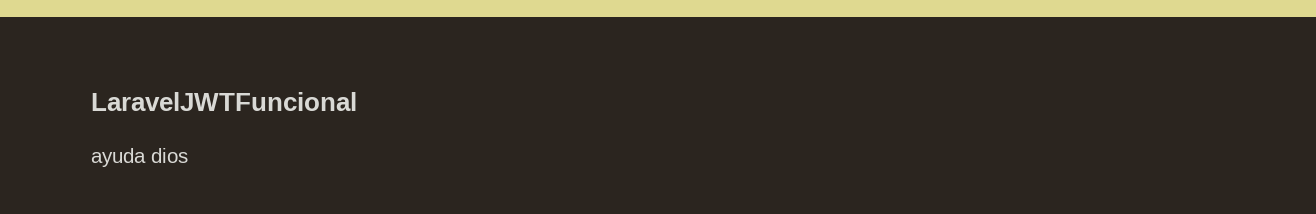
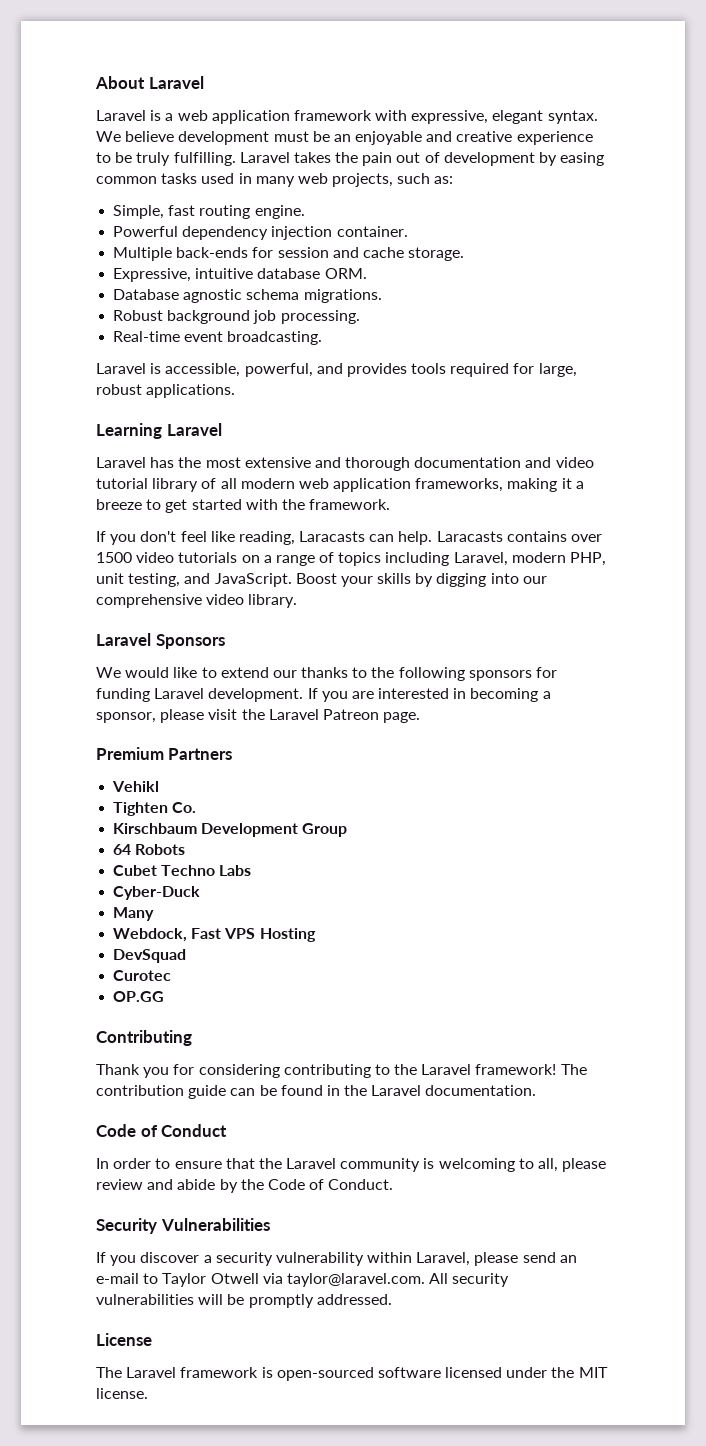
- LaravelJWTFuncional
- ayuda dios
+ About Laravel
+ Laravel is a web application framework with expressive, elegant syntax. We believe development must be an enjoyable and creative experience to be truly fulfilling. Laravel takes the pain out of development by easing common tasks used in many web projects, such as:
+ Simple, fast routing engine.
+ Powerful dependency injection container.
+ Multiple back-ends for session and cache storage.
+ Expressive, intuitive database ORM.
+ Database agnostic schema migrations.
+ Robust background job processing.
+ Real-time event broadcasting.
+ Laravel is accessible, powerful, and provides tools required for large, robust applications.
+ Learning Laravel
+ Laravel has the most extensive and thorough documentation and video tutorial library of all modern web application frameworks, making it a breeze to get started with the framework.
+ If you don't feel like reading, Laracasts can help. Laracasts contains over 1500 video tutorials on a range of topics including Laravel, modern PHP, unit testing, and JavaScript. Boost your skills by digging into our comprehensive video library.
+ Laravel Sponsors
+ We would like to extend our thanks to the following sponsors for funding Laravel development. If you are interested in becoming a sponsor, please visit the Laravel Patreon page.
+ Premium Partners
+ Vehikl
+ Tighten Co.
+ Kirschbaum Development Group
+ 64 Robots
+ Cubet Techno Labs
+ Cyber-Duck
+ Many
+ Webdock, Fast VPS Hosting
+ DevSquad
+ Curotec
+ OP.GG
+ Contributing
+ Thank you for considering contributing to the Laravel framework! The contribution guide can be found in the Laravel documentation.
+ Code of Conduct
+ In order to ensure that the Laravel community is welcoming to all, please review and abide by the Code of Conduct.
+ Security Vulnerabilities
+ If you discover a security vulnerability within Laravel, please send an e-mail to Taylor Otwell via taylor@laravel.com. All security vulnerabilities will be promptly addressed.
+ License
+ The Laravel framework is open-sourced software licensed under the MIT license.

